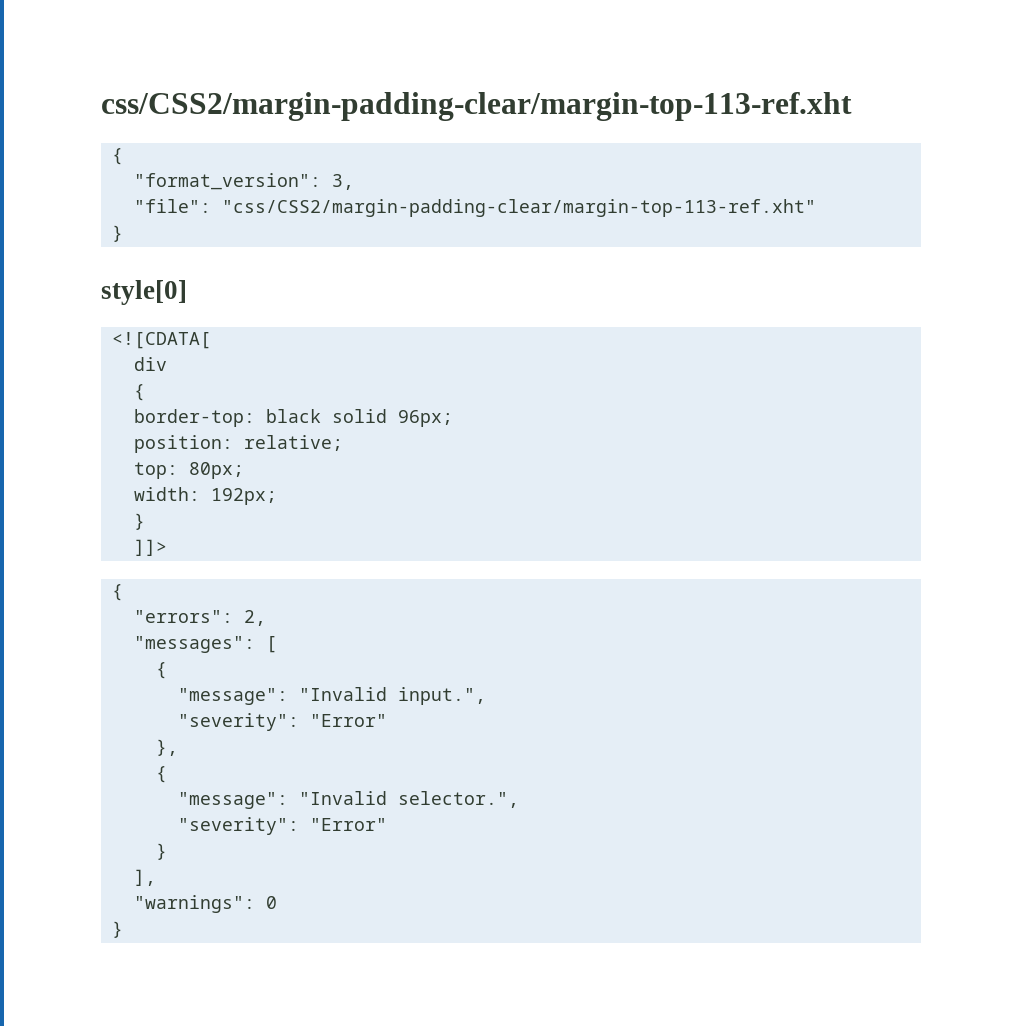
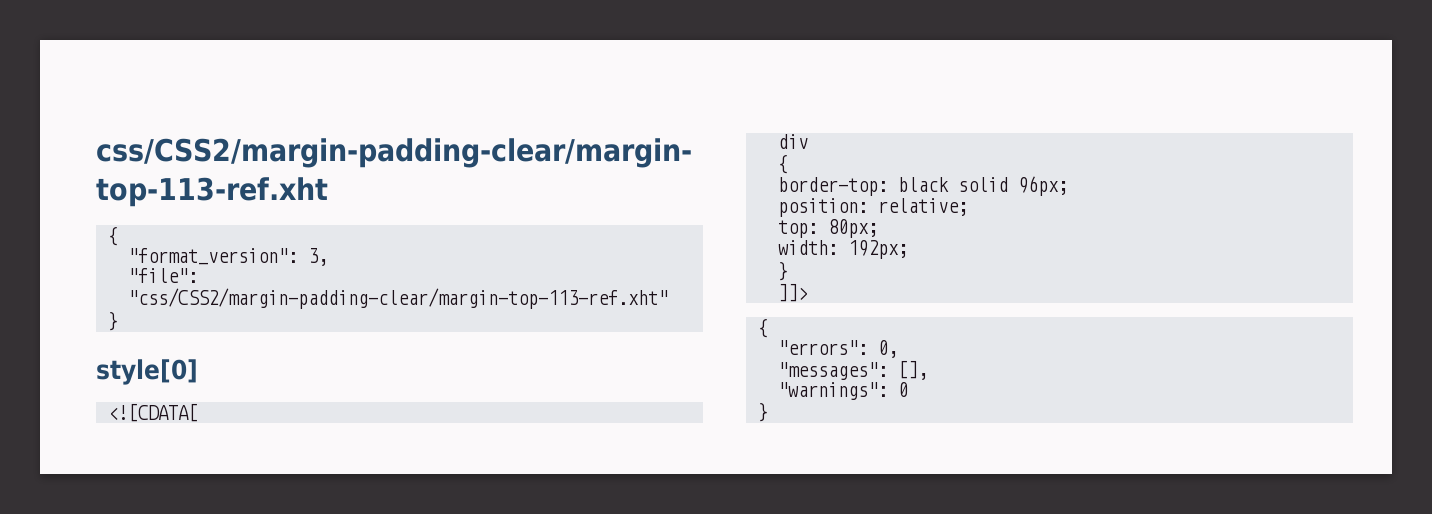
- "errors": 2,
+ "errors": 0,
- "messages": [
- {
- "message": "Invalid input.",
- "severity": "Error"
- },
- {
- "message": "Invalid selector.",
- "severity": "Error"
- }
- ],
+ "messages": [],

